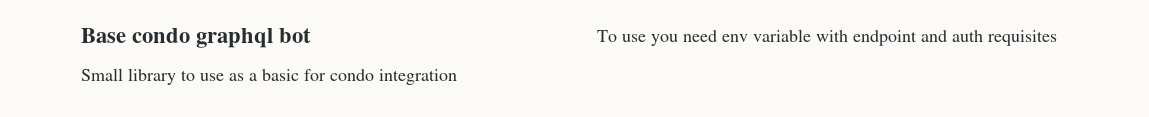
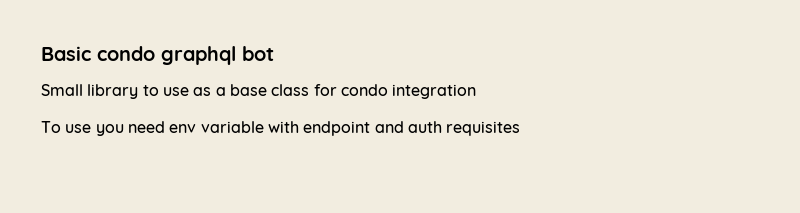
- Base condo graphql bot
+ Basic condo graphql bot
- Small library to use as a basic for condo integration
+ Small library to use as a base class for condo integration

